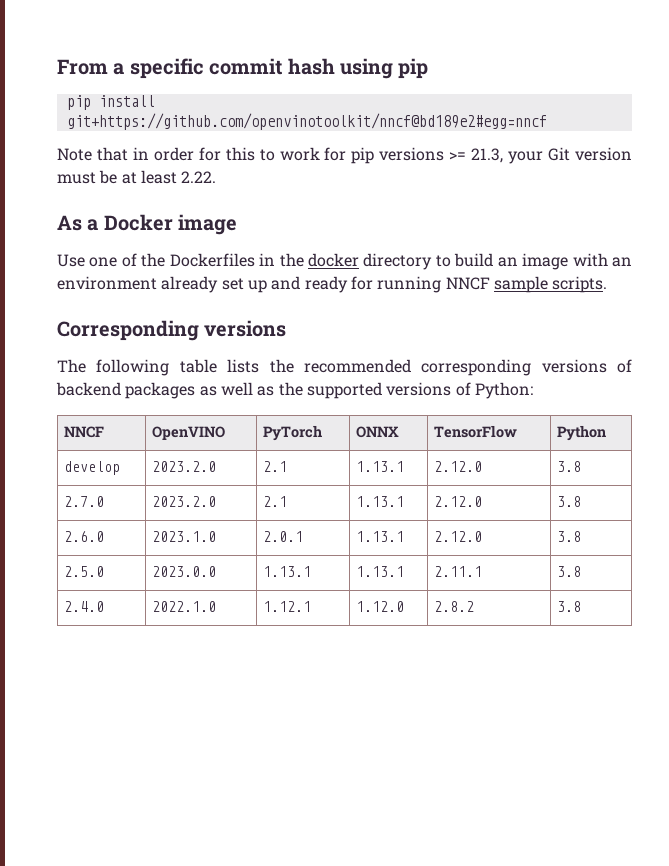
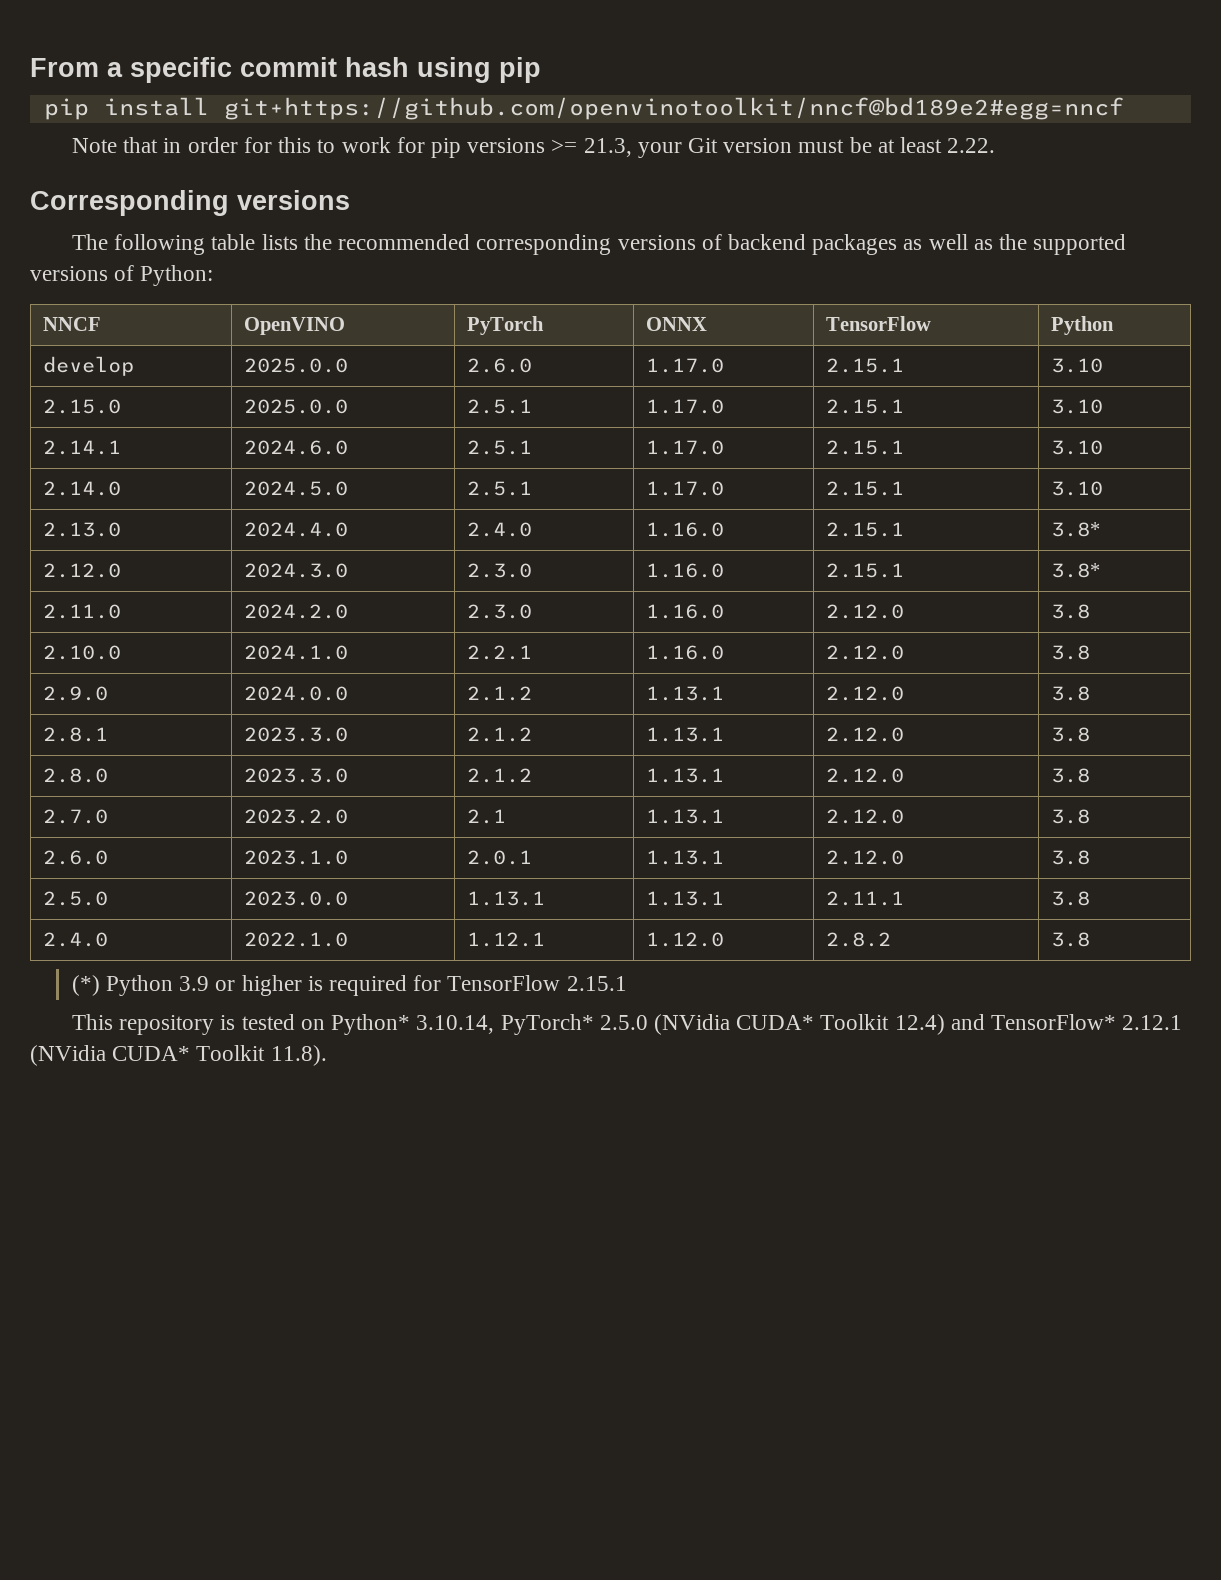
- As a Docker image
- Use one of the Dockerfiles in the docker directory to build an image with an environment already set up and ready for running NNCF sample scripts.
- develop | 2023.2.0 | 2.1 | 1.13.1 | 2.12.0 | 3.8
+ develop | 2025.0.0 | 2.6.0 | 1.17.0 | 2.15.1 | 3.10
+ 2.15.0 | 2025.0.0 | 2.5.1 | 1.17.0 | 2.15.1 | 3.10
+ 2.14.1 | 2024.6.0 | 2.5.1 | 1.17.0 | 2.15.1 | 3.10
+ 2.14.0 | 2024.5.0 | 2.5.1 | 1.17.0 | 2.15.1 | 3.10
+ 2.13.0 | 2024.4.0 | 2.4.0 | 1.16.0 | 2.15.1 | 3.8*
+ 2.12.0 | 2024.3.0 | 2.3.0 | 1.16.0 | 2.15.1 | 3.8*
+ 2.11.0 | 2024.2.0 | 2.3.0 | 1.16.0 | 2.12.0 | 3.8
+ 2.10.0 | 2024.1.0 | 2.2.1 | 1.16.0 | 2.12.0 | 3.8
+ 2.9.0 | 2024.0.0 | 2.1.2 | 1.13.1 | 2.12.0 | 3.8
+ 2.8.1 | 2023.3.0 | 2.1.2 | 1.13.1 | 2.12.0 | 3.8
+ 2.8.0 | 2023.3.0 | 2.1.2 | 1.13.1 | 2.12.0 | 3.8
+ (*) Python 3.9 or higher is required for TensorFlow 2.15.1
+ This repository is tested on Python* 3.10.14, PyTorch* 2.5.0 (NVidia CUDA* Toolkit 12.4) and TensorFlow* 2.12.1 (NVidia CUDA* Toolkit 11.8).

